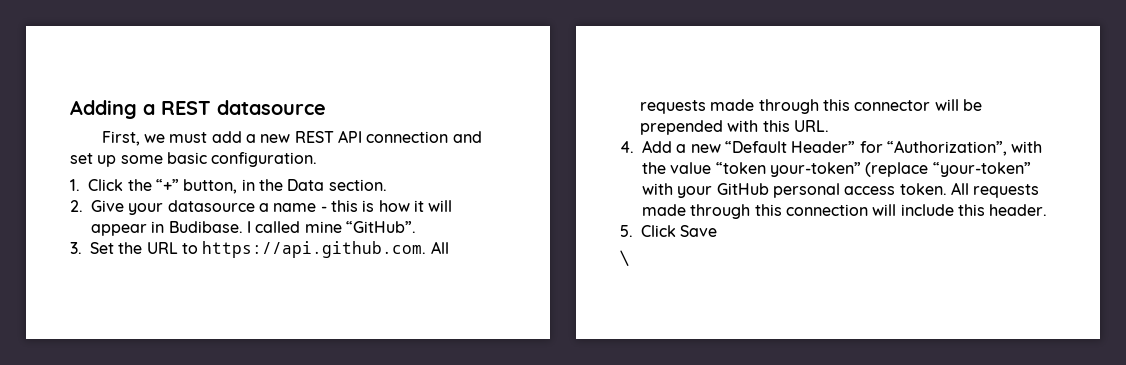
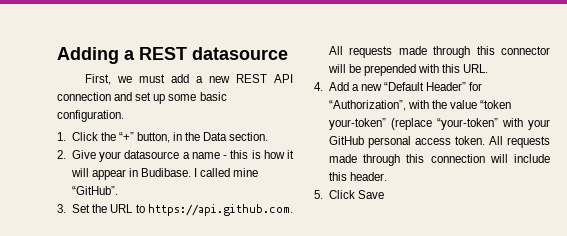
- \

